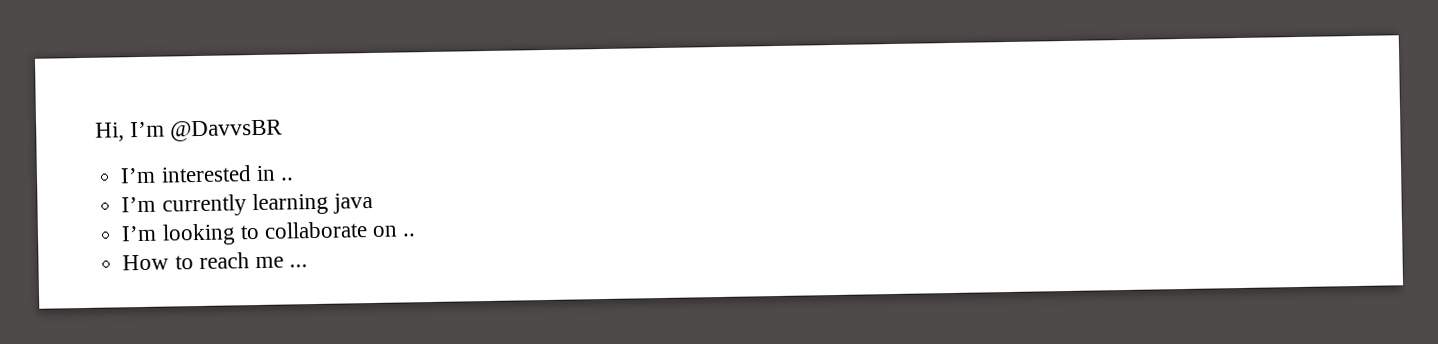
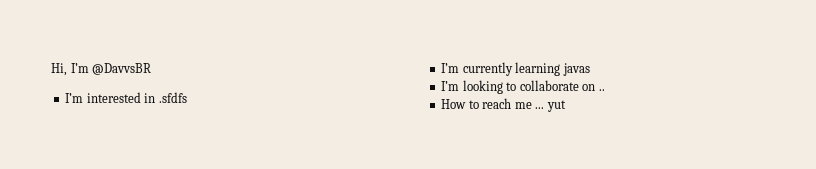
- I’m interested in ..
+ I’m interested in .sfdfs
- I’m currently learning java
+ I’m currently learning javas
- How to reach me ...
+ How to reach me ... yut

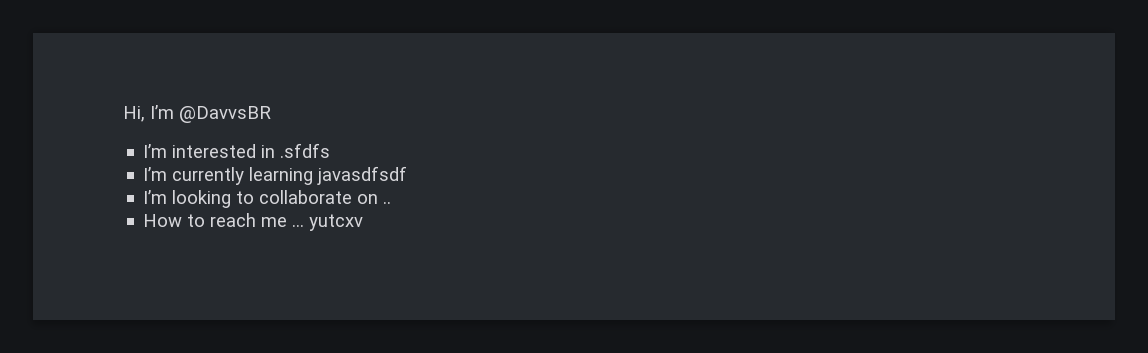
- I’m currently learning javas
+ I’m currently learning javasdfsdf
- How to reach me ... yut
+ How to reach me ... yutcxv

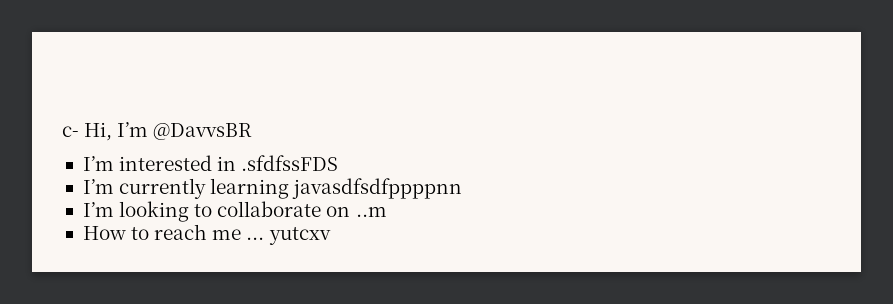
- Hi, I’m @DavvsBR
+ c- Hi, I’m @DavvsBR
- I’m interested in .sfdfs
+ I’m interested in .sfdfssFDS
- I’m currently learning javasdfsdf
+ I’m currently learning javasdfsdfppppnn
- I’m looking to collaborate on ..
+ I’m looking to collaborate on ..m

